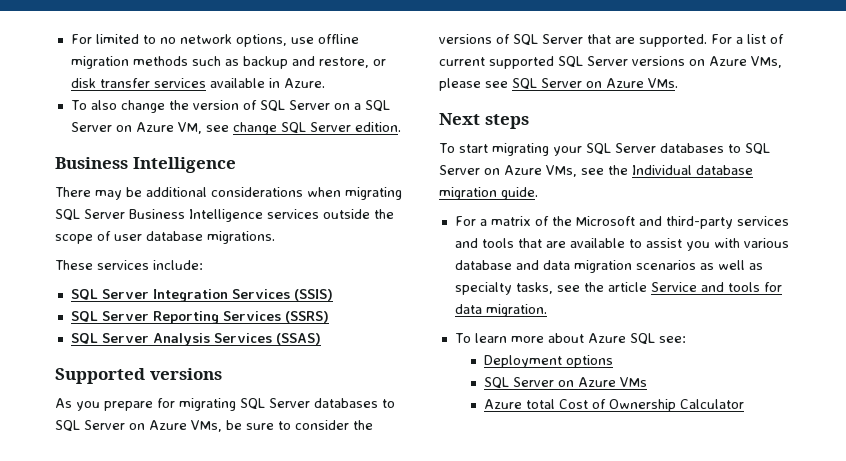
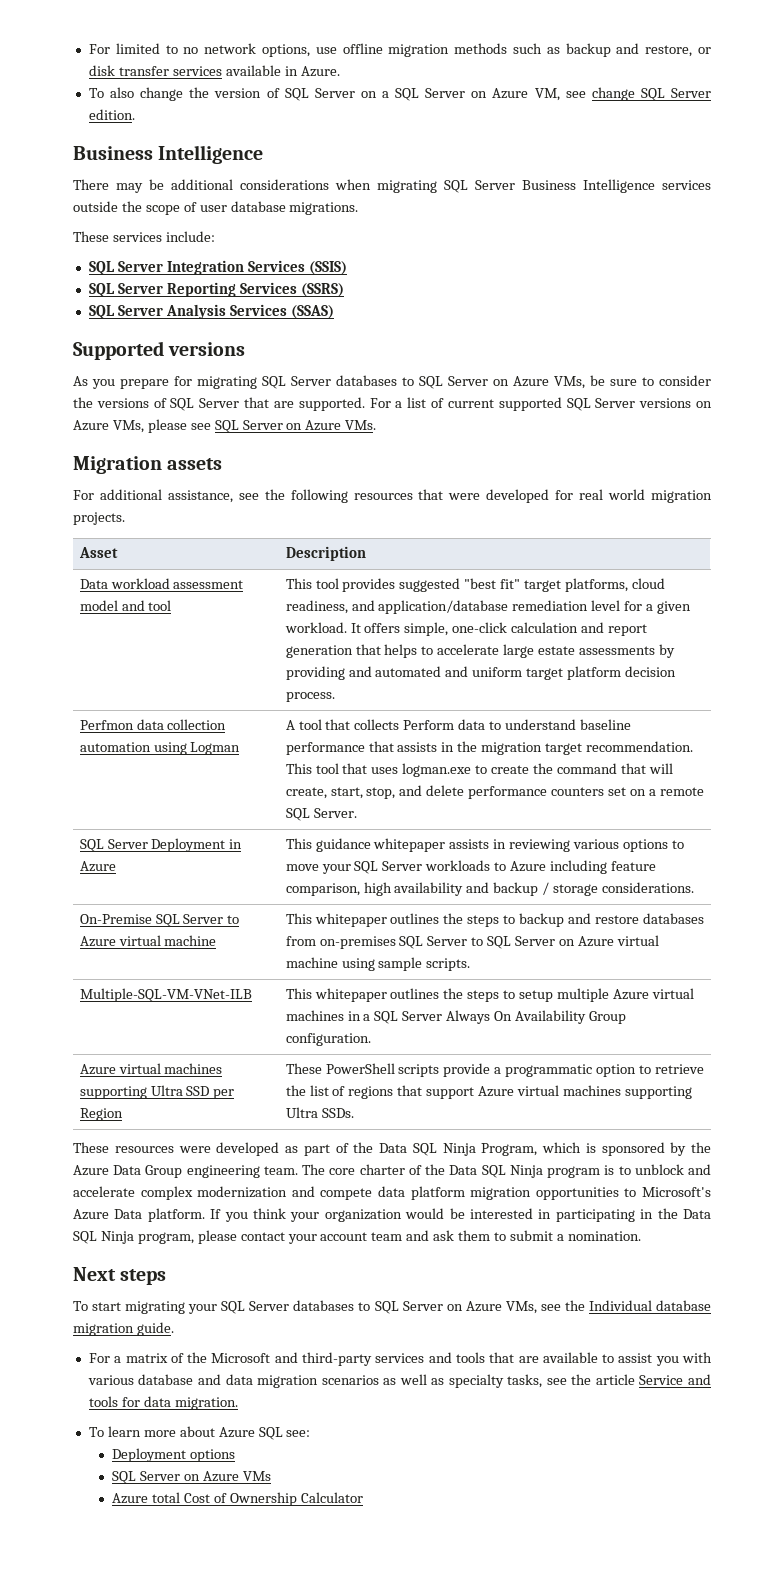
+ Migration assets
+ For additional assistance, see the following resources that were developed for real world migration projects.
+ Asset | Description
+ Data workload assessment model and tool | This tool provides suggested "best fit" target platforms, cloud readiness, and application/database remediation level for a given workload. It offers simple, one-click calculation and report generation that helps to accelerate large estate assessments by providing and automated and uniform target platform decision process.
+ Perfmon data collection automation using Logman | A tool that collects Perform data to understand baseline performance that assists in the migration target recommendation. This tool that uses logman.exe to create the command that will create, start, stop, and delete performance counters set on a remote SQL Server.
+ SQL Server Deployment in Azure | This guidance whitepaper assists in reviewing various options to move your SQL Server workloads to Azure including feature comparison, high availability and backup / storage considerations.
+ On-Premise SQL Server to Azure virtual machine | This whitepaper outlines the steps to backup and restore databases from on-premises SQL Server to SQL Server on Azure virtual machine using sample scripts.
+ Multiple-SQL-VM-VNet-ILB | This whitepaper outlines the steps to setup multiple Azure virtual machines in a SQL Server Always On Availability Group configuration.
+ Azure virtual machines supporting Ultra SSD per Region | These PowerShell scripts provide a programmatic option to retrieve the list of regions that support Azure virtual machines supporting Ultra SSDs.
+ These resources were developed as part of the Data SQL Ninja Program, which is sponsored by the Azure Data Group engineering team. The core charter of the Data SQL Ninja program is to unblock and accelerate complex modernization and compete data platform migration opportunities to Microsoft's Azure Data platform. If you think your organization would be interested in participating in the Data SQL Ninja program, please contact your account team and ask them to submit a nomination.

